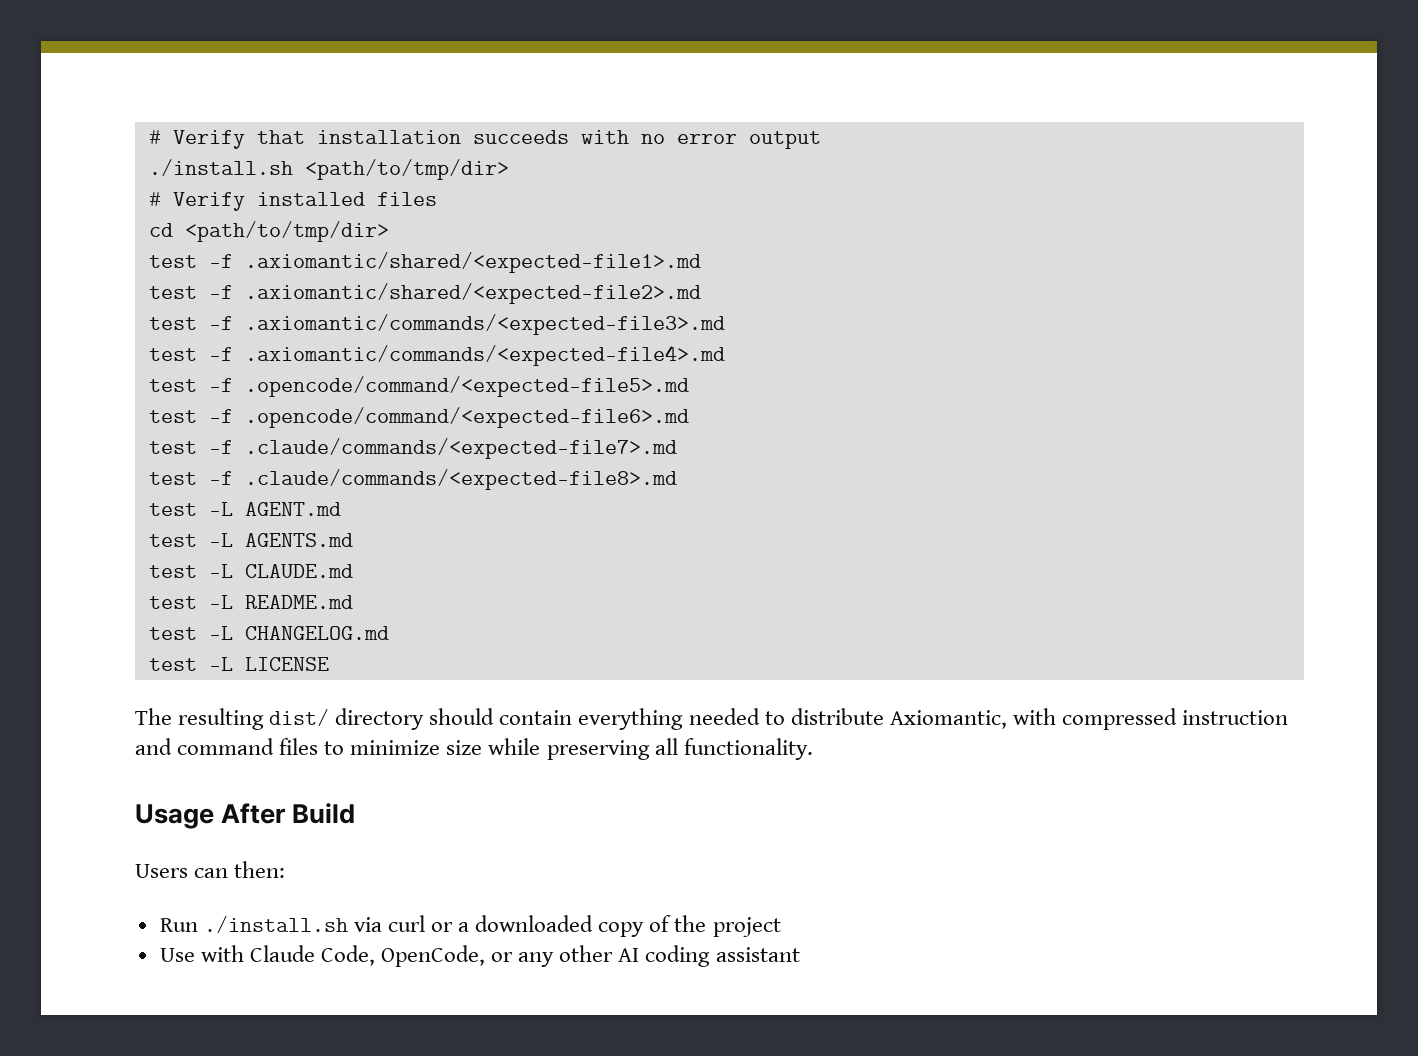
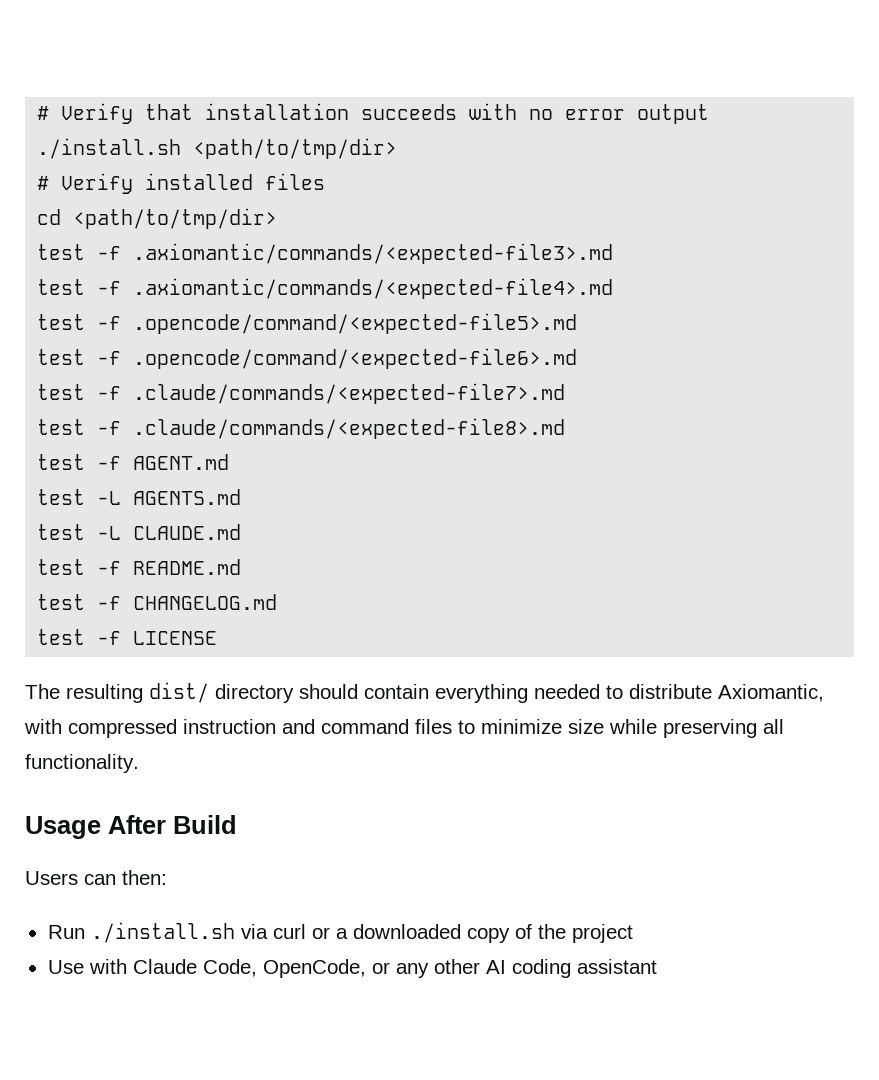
- test -f .axiomantic/shared/<expected-file1>.md
- test -f .axiomantic/shared/<expected-file2>.md
- test -L AGENT.md
+ test -f AGENT.md
- test -L README.md
+ test -f README.md
- test -L CHANGELOG.md
+ test -f CHANGELOG.md
- test -L LICENSE
+ test -f LICENSE

